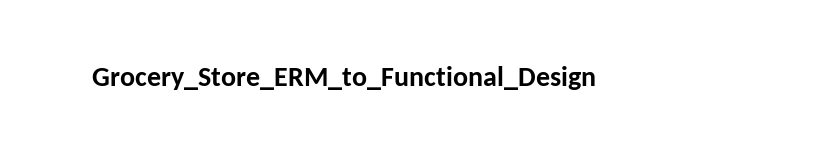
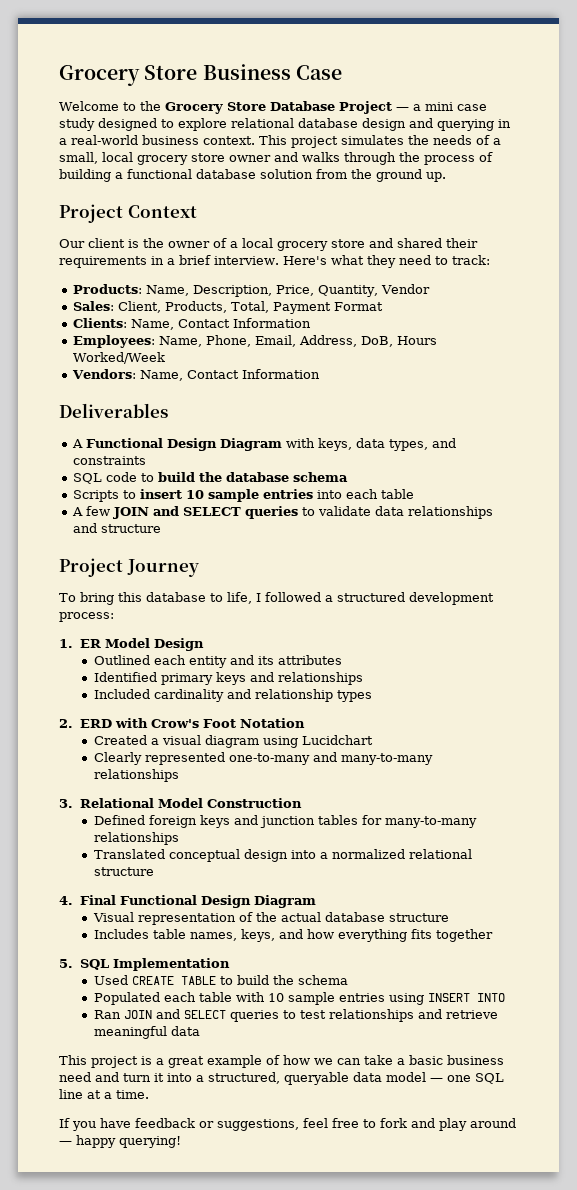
- Grocery_Store_ERM_to_Functional_Design
+ Grocery Store Business Case
+ Welcome to the Grocery Store Database Project — a mini case study designed to explore relational database design and querying in a real-world business context. This project simulates the needs of a small, local grocery store owner and walks through the process of building a functional database solution from the ground up.
+ Project Context
+ Our client is the owner of a local grocery store and shared their requirements in a brief interview. Here's what they need to track:
+ Products: Name, Description, Price, Quantity, Vendor
+ Sales: Client, Products, Total, Payment Format
+ Clients: Name, Contact Information
+ Employees: Name, Phone, Email, Address, DoB, Hours Worked/Week
+ Vendors: Name, Contact Information
+ Deliverables
+ A Functional Design Diagram with keys, data types, and constraints
+ SQL code to build the database schema
+ Scripts to insert 10 sample entries into each table
+ A few JOIN and SELECT queries to validate data relationships and structure
+ Project Journey
+ To bring this database to life, I followed a structured development process:
+ 1. ER Model Design
+ Outlined each entity and its attributes
+ Identified primary keys and relationships
+ Included cardinality and relationship types
+ 2. ERD with Crow's Foot Notation
+ Created a visual diagram using Lucidchart
+ Clearly represented one-to-many and many-to-many relationships
+ 3. Relational Model Construction
+ Defined foreign keys and junction tables for many-to-many relationships
+ Translated conceptual design into a normalized relational structure
+ 4. Final Functional Design Diagram
+ Visual representation of the actual database structure
+ Includes table names, keys, and how everything fits together
+ 5. SQL Implementation
+ Used CREATE TABLE to build the schema
+ Populated each table with 10 sample entries using INSERT INTO
+ Ran JOIN and SELECT queries to test relationships and retrieve meaningful data
+ This project is a great example of how we can take a basic business need and turn it into a structured, queryable data model — one SQL line at a time.
+ If you have feedback or suggestions, feel free to fork and play around — happy querying!

